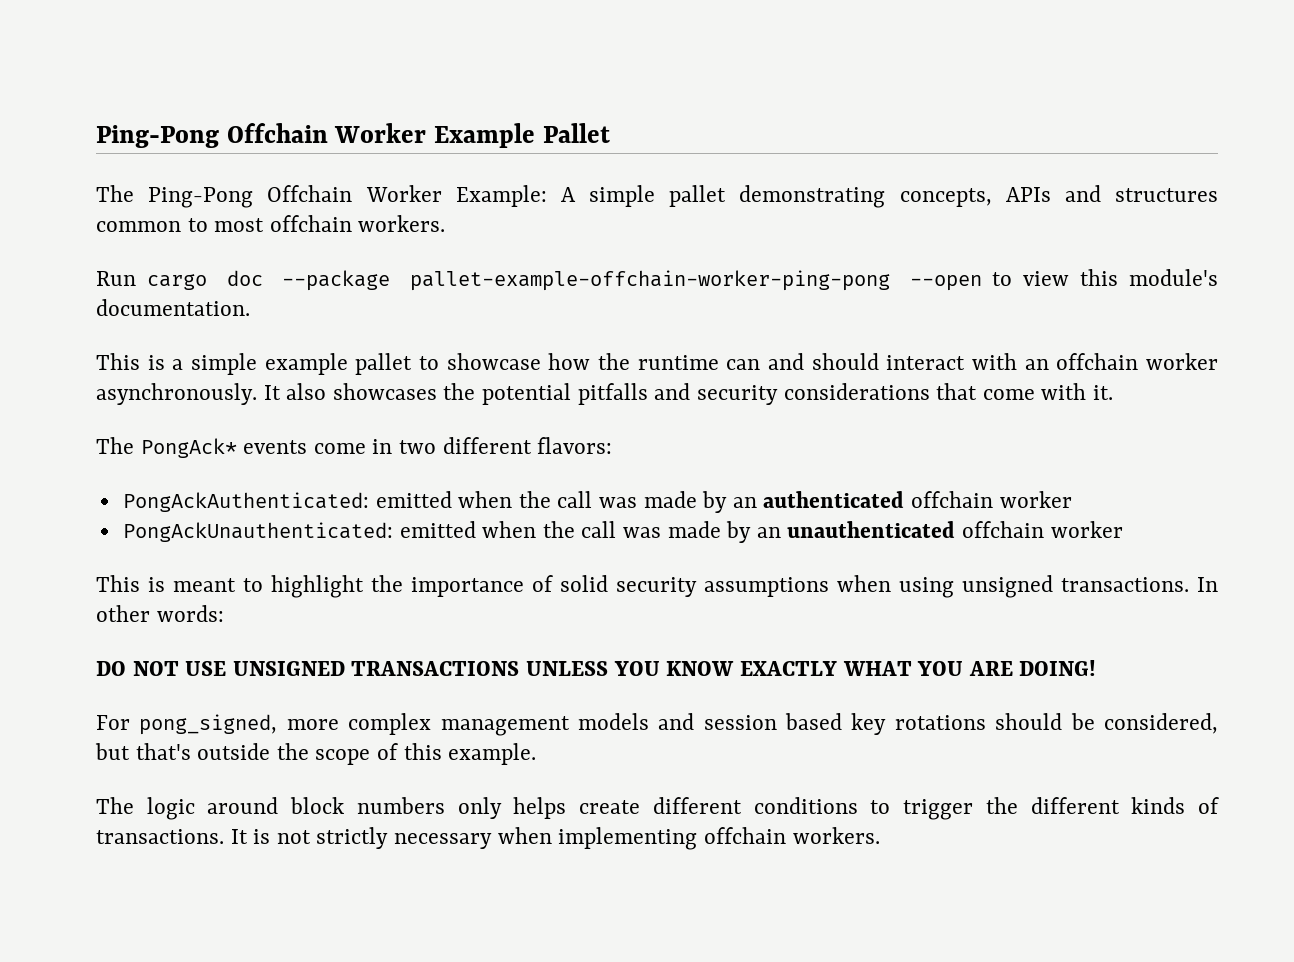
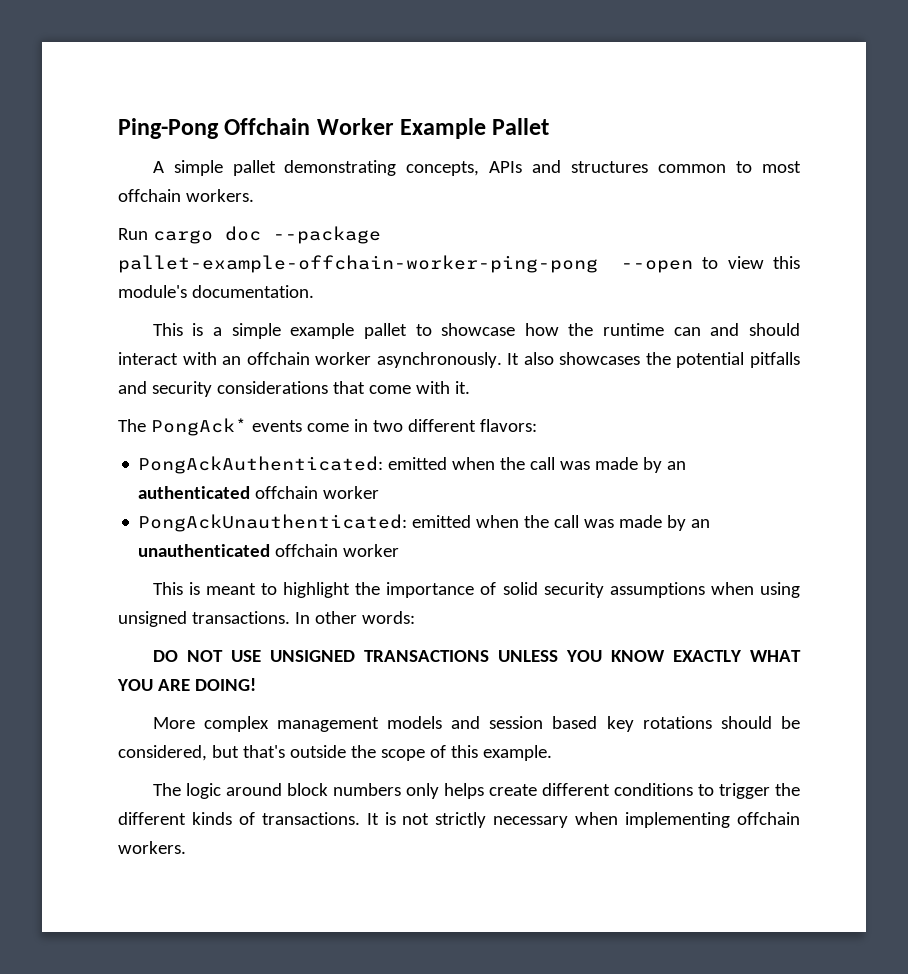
- The Ping-Pong Offchain Worker Example: A simple pallet demonstrating concepts, APIs and structures common to most offchain workers.
+ A simple pallet demonstrating concepts, APIs and structures common to most offchain workers.
- For pong_signed, more complex management models and session based key rotations should be considered, but that's outside the scope of this example.
+ More complex management models and session based key rotations should be considered, but that's outside the scope of this example.

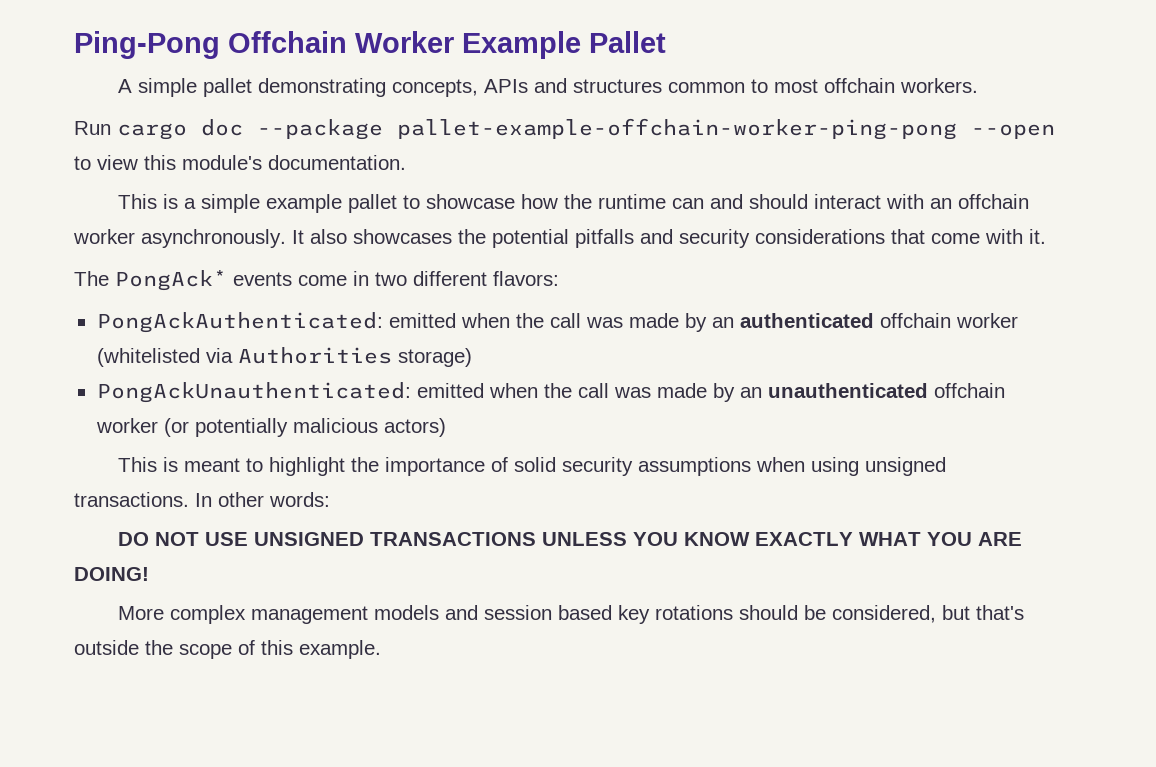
- PongAckAuthenticated: emitted when the call was made by an authenticated offchain worker
+ PongAckAuthenticated: emitted when the call was made by an authenticated offchain worker (whitelisted via Authorities storage)
- PongAckUnauthenticated: emitted when the call was made by an unauthenticated offchain worker
+ PongAckUnauthenticated: emitted when the call was made by an unauthenticated offchain worker (or potentially malicious actors)
- The logic around block numbers only helps create different conditions to trigger the different kinds of transactions. It is not strictly necessary when implementing offchain workers.

